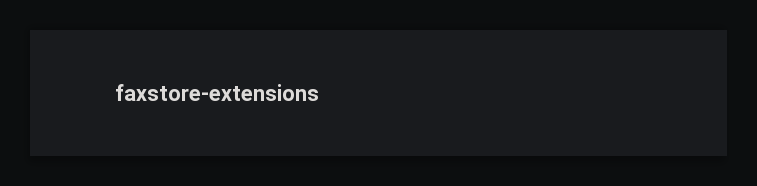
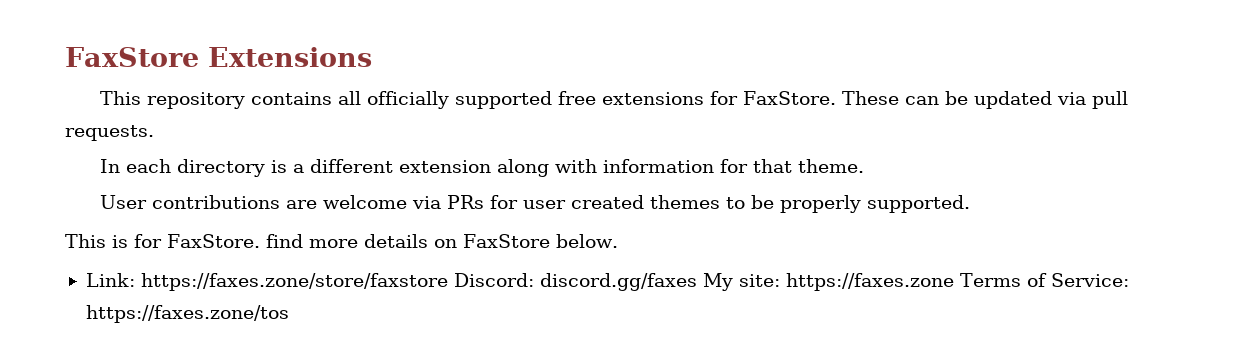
- faxstore-extensions
+ FaxStore Extensions
+ This repository contains all officially supported free extensions for FaxStore. These can be updated via pull requests.
+ In each directory is a different extension along with information for that theme.
+ User contributions are welcome via PRs for user created themes to be properly supported.
+ This is for FaxStore. find more details on FaxStore below.
+ Link: https://faxes.zone/store/faxstore Discord: discord.gg/faxes My site: https://faxes.zone Terms of Service: https://faxes.zone/tos

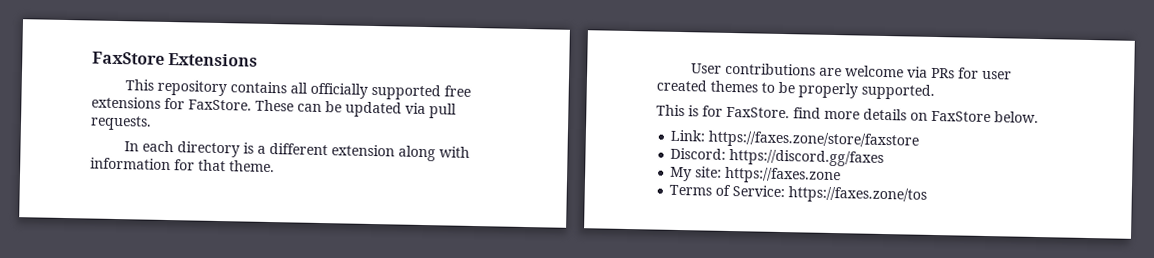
- Link: https://faxes.zone/store/faxstore Discord: discord.gg/faxes My site: https://faxes.zone Terms of Service: https://faxes.zone/tos
+ Link: https://faxes.zone/store/faxstore
+ Discord: https://discord.gg/faxes
+ My site: https://faxes.zone
+ Terms of Service: https://faxes.zone/tos

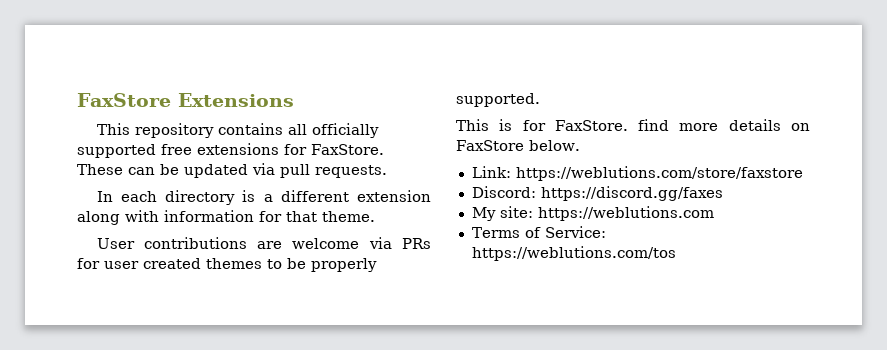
- Link: https://faxes.zone/store/faxstore
+ Link: https://weblutions.com/store/faxstore
- My site: https://faxes.zone
+ My site: https://weblutions.com
- Terms of Service: https://faxes.zone/tos
+ Terms of Service: https://weblutions.com/tos

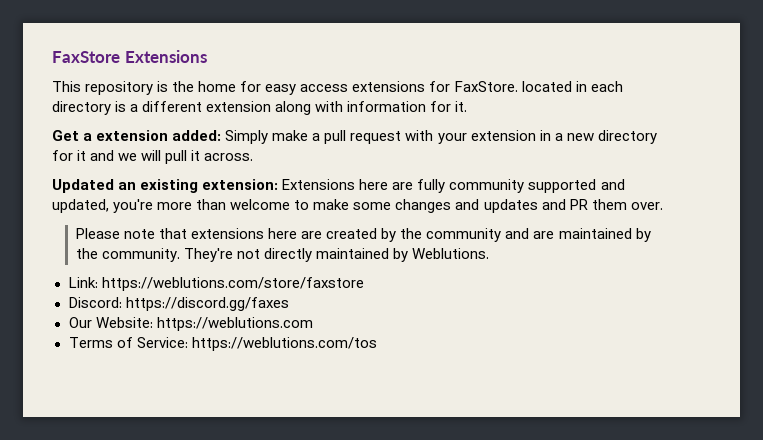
- This repository contains all officially supported free extensions for FaxStore. These can be updated via pull requests.
- In each directory is a different extension along with information for that theme.
- User contributions are welcome via PRs for user created themes to be properly supported.
- This is for FaxStore. find more details on FaxStore below.
+ This repository is the home for easy access extensions for FaxStore. located in each directory is a different extension along with information for it.
+ Get a extension added: Simply make a pull request with your extension in a new directory for it and we will pull it across.
+ Updated an existing extension: Extensions here are fully community supported and updated, you're more than welcome to make some changes and updates and PR them over.
+ Please note that extensions here are created by the community and are maintained by the community. They're not directly maintained by Weblutions.
- My site: https://weblutions.com
+ Our Website: https://weblutions.com

